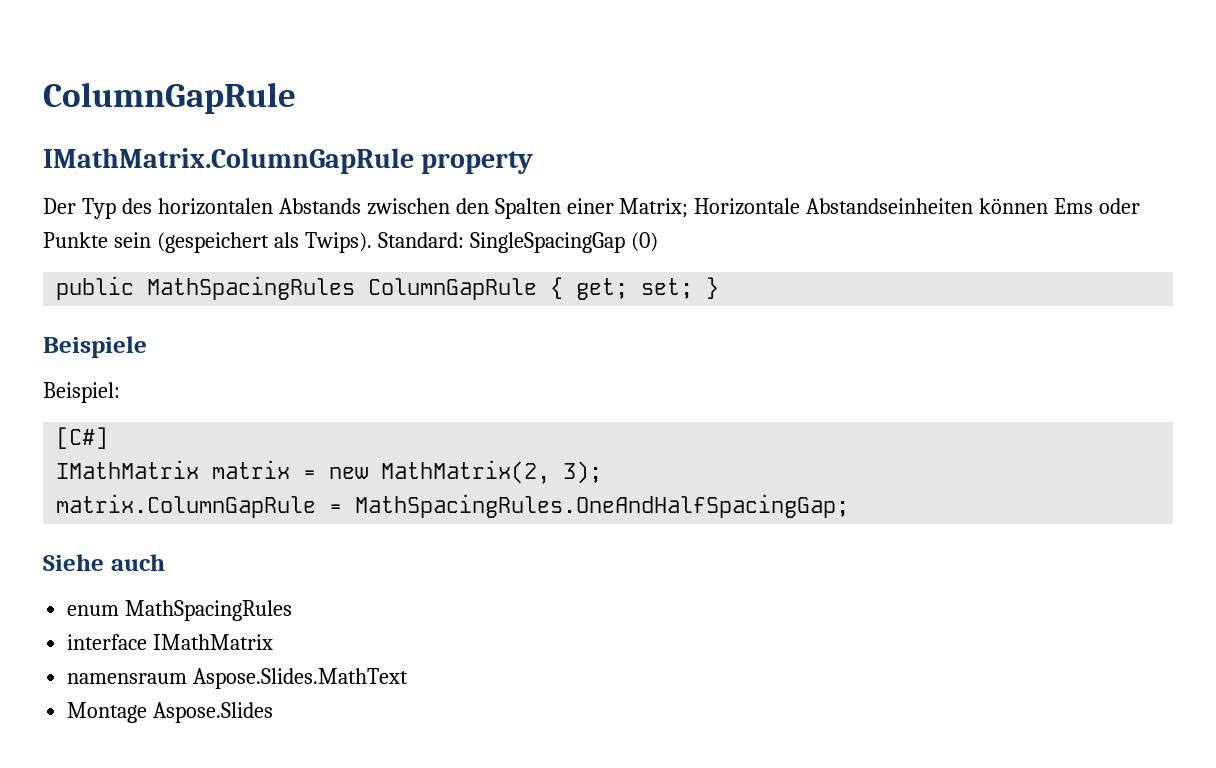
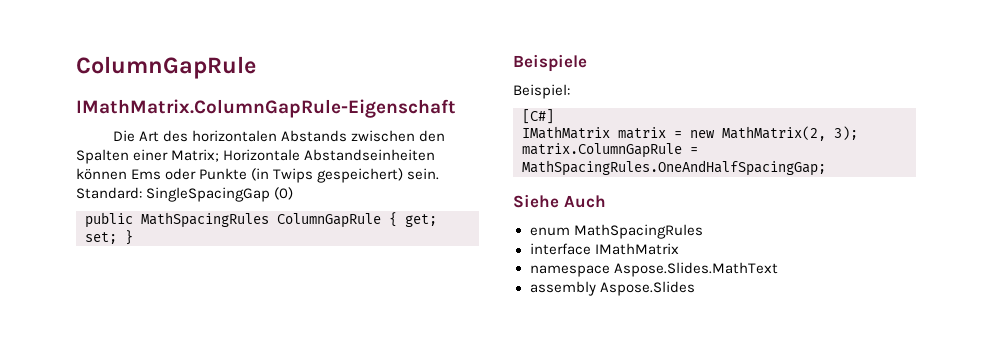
- IMathMatrix.ColumnGapRule property
- Der Typ des horizontalen Abstands zwischen den Spalten einer Matrix; Horizontale Abstandseinheiten können Ems oder Punkte sein (gespeichert als Twips).
+ IMathMatrix.ColumnGapRule-Eigenschaft
+ Die Art des horizontalen Abstands zwischen den Spalten einer Matrix; Horizontale Abstandseinheiten können Ems oder Punkte (in Twips gespeichert) sein.
- Siehe auch
+ Siehe Auch
- namensraum Aspose.Slides.MathText
+ namespace Aspose.Slides.MathText
- Montage Aspose.Slides
+ assembly Aspose.Slides

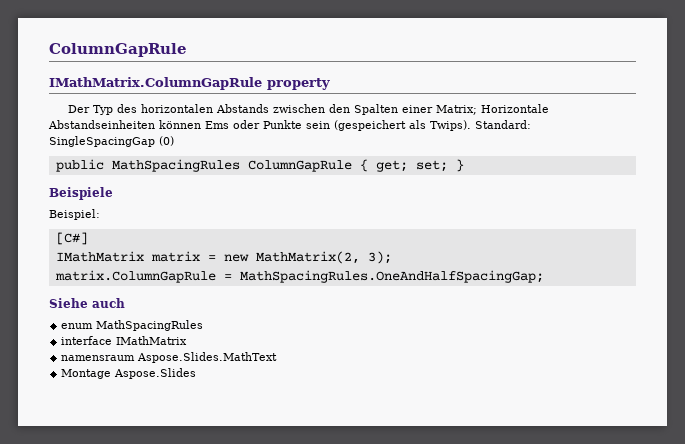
- IMathMatrix.ColumnGapRule-Eigenschaft
- Die Art des horizontalen Abstands zwischen den Spalten einer Matrix; Horizontale Abstandseinheiten können Ems oder Punkte (in Twips gespeichert) sein.
+ IMathMatrix.ColumnGapRule property
+ Der Typ des horizontalen Abstands zwischen den Spalten einer Matrix; Horizontale Abstandseinheiten können Ems oder Punkte sein (gespeichert als Twips).
- Siehe Auch
+ Siehe auch
- namespace Aspose.Slides.MathText
+ namensraum Aspose.Slides.MathText
- assembly Aspose.Slides
+ Montage Aspose.Slides

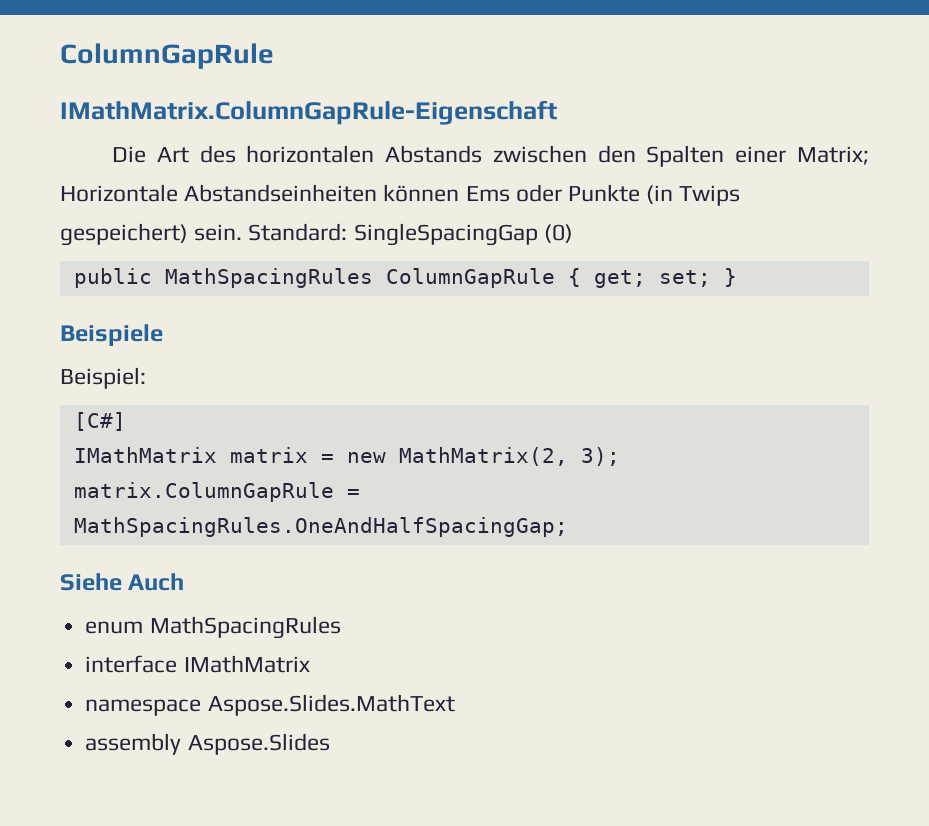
- IMathMatrix.ColumnGapRule property
- Der Typ des horizontalen Abstands zwischen den Spalten einer Matrix; Horizontale Abstandseinheiten können Ems oder Punkte sein (gespeichert als Twips).
+ IMathMatrix.ColumnGapRule-Eigenschaft
+ Die Art des horizontalen Abstands zwischen den Spalten einer Matrix; Horizontale Abstandseinheiten können Ems oder Punkte (in Twips gespeichert) sein.
- Siehe auch
+ Siehe Auch
- namensraum Aspose.Slides.MathText
+ namespace Aspose.Slides.MathText
- Montage Aspose.Slides
+ assembly Aspose.Slides

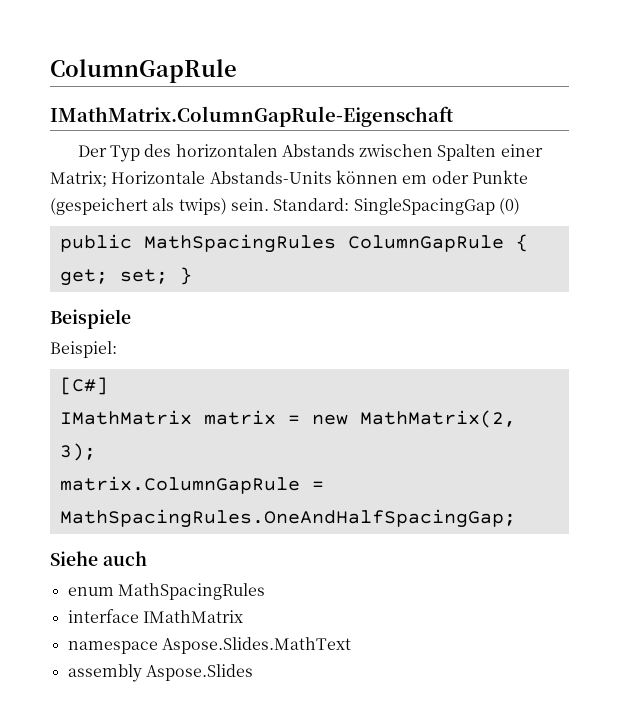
- Die Art des horizontalen Abstands zwischen den Spalten einer Matrix; Horizontale Abstandseinheiten können Ems oder Punkte (in Twips gespeichert) sein.
+ Der Typ des horizontalen Abstands zwischen Spalten einer Matrix; Horizontale Abstands-Units können em oder Punkte (gespeichert als twips) sein.
- Siehe Auch
+ Siehe auch

